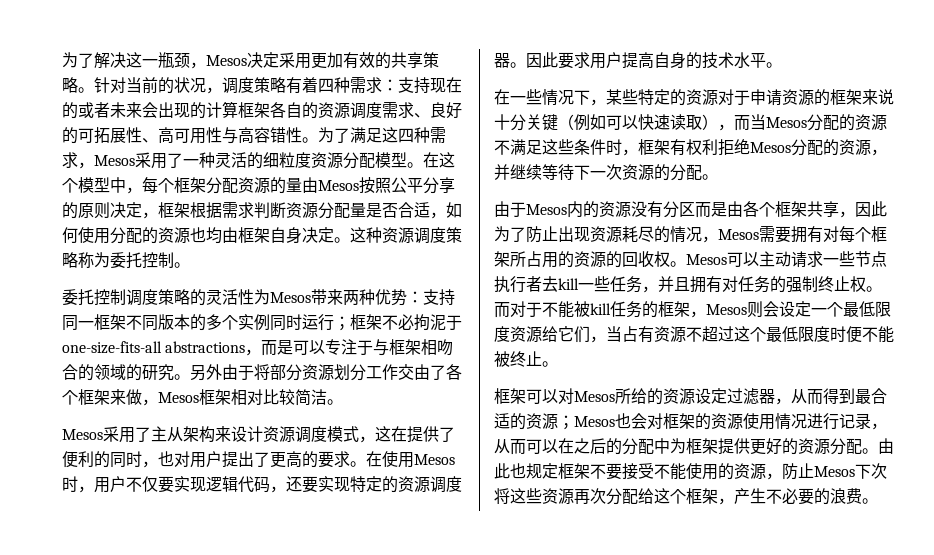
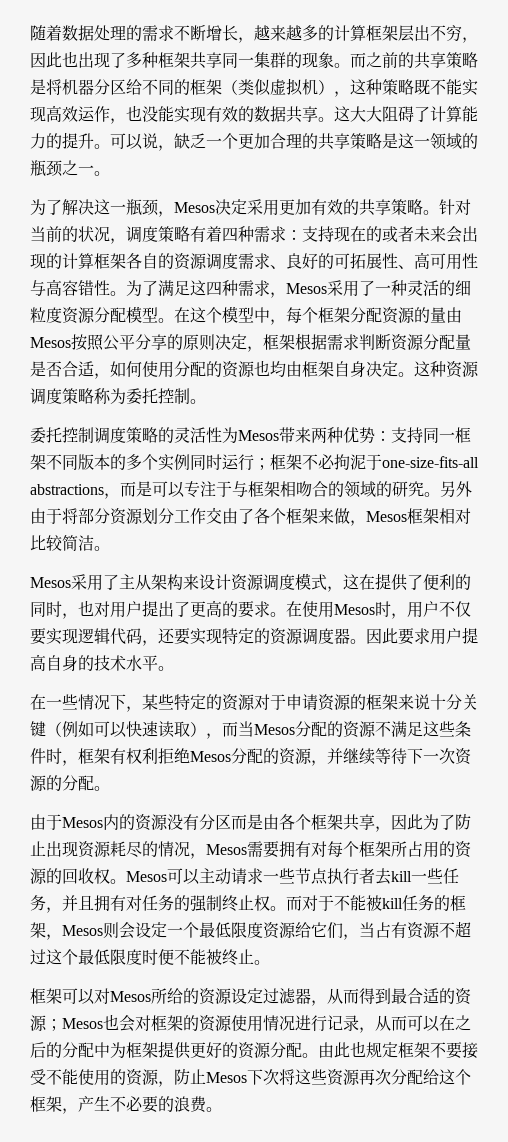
+ 随着数据处理的需求不断增长，越来越多的计算框架层出不穷，因此也出现了多种框架共享同一集群的现象。而之前的共享策略是将机器分区给不同的框架（类似虚拟机），这种策略既不能实现高效运作，也没能实现有效的数据共享。这大大阻碍了计算能力的提升。可以说，缺乏一个更加合理的共享策略是这一领域的瓶颈之一。

